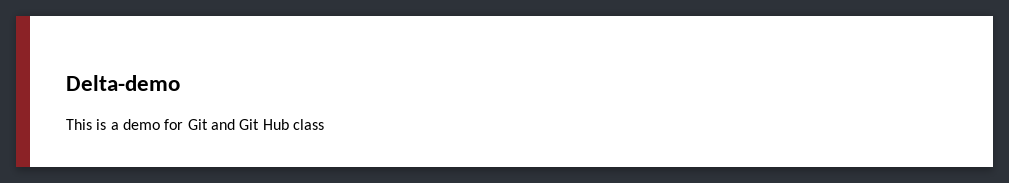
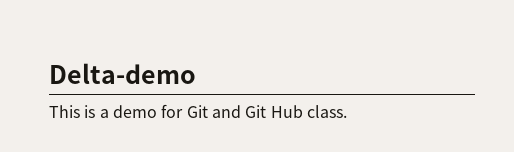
- This is a demo for Git and Git Hub class
+ This is a demo for Git and Git Hub class.

